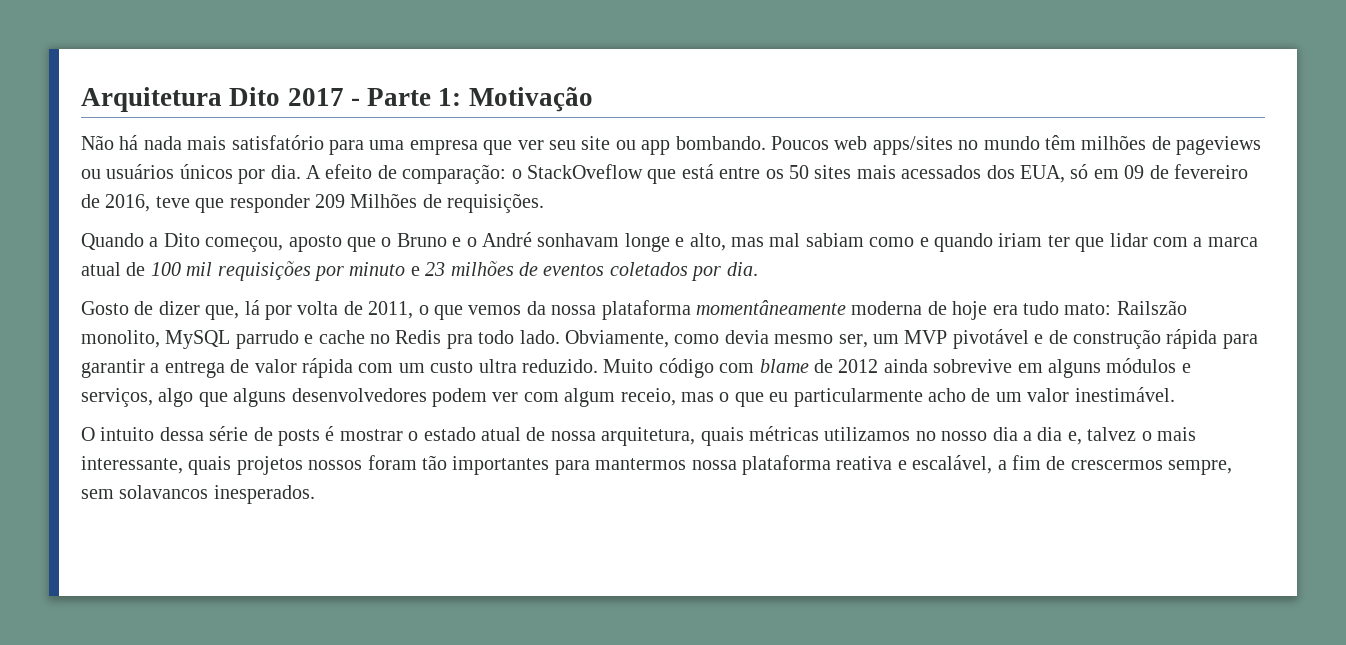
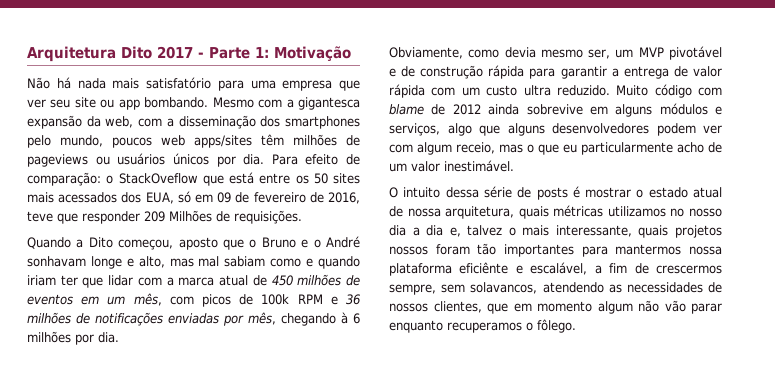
- Poucos web apps/sites no mundo têm milhões de pageviews ou usuários únicos por dia.
+ Mesmo com a gigantesca expansão da web, com a disseminação dos smartphones pelo mundo, poucos web apps/sites têm milhões de pageviews ou usuários únicos por dia.
- A efeito de comparação: o StackOveflow que está entre os 50 sites mais acessados dos EUA, só em 09 de fevereiro de 2016, teve que responder 209 Milhões de requisições.
+ Para efeito de comparação: o StackOveflow que está entre os 50 sites mais acessados dos EUA, só em 09 de fevereiro de 2016, teve que responder 209 Milhões de requisições.
- Quando a Dito começou, aposto que o Bruno e o André sonhavam longe e alto, mas mal sabiam como e quando iriam ter que lidar com a marca atual de 100 mil requisições por minuto e 23 milhões de eventos coletados por dia.
- Gosto de dizer que, lá por volta de 2011, o que vemos da nossa plataforma momentâneamente moderna de hoje era tudo mato: Railszão monolito, MySQL parrudo e cache no Redis pra todo lado. Obviamente, como devia mesmo ser, um MVP pivotável e de construção rápida para garantir a entrega de valor rápida com um custo ultra reduzido.
+ Quando a Dito começou, aposto que o Bruno e o André sonhavam longe e alto, mas mal sabiam como e quando iriam ter que lidar com a marca atual de 450 milhões de eventos em um mês, com picos de 100k RPM e 36 milhões de notificações enviadas por mês, chegando à 6 milhões por dia.
+ Obviamente, como devia mesmo ser, um MVP pivotável e de construção rápida para garantir a entrega de valor rápida com um custo ultra reduzido.
- O intuito dessa série de posts é mostrar o estado atual de nossa arquitetura, quais métricas utilizamos no nosso dia a dia e, talvez o mais interessante, quais projetos nossos foram tão importantes para mantermos nossa plataforma reativa e escalável, a fim de crescermos sempre, sem solavancos inesperados.
+ O intuito dessa série de posts é mostrar o estado atual de nossa arquitetura, quais métricas utilizamos no nosso dia a dia e, talvez o mais interessante, quais projetos nossos foram tão importantes para mantermos nossa plataforma eficiênte e escalável, a fim de crescermos sempre, sem solavancos, atendendo as necessidades de nossos clientes, que em momento algum não vão parar enquanto recuperamos o fôlego.

